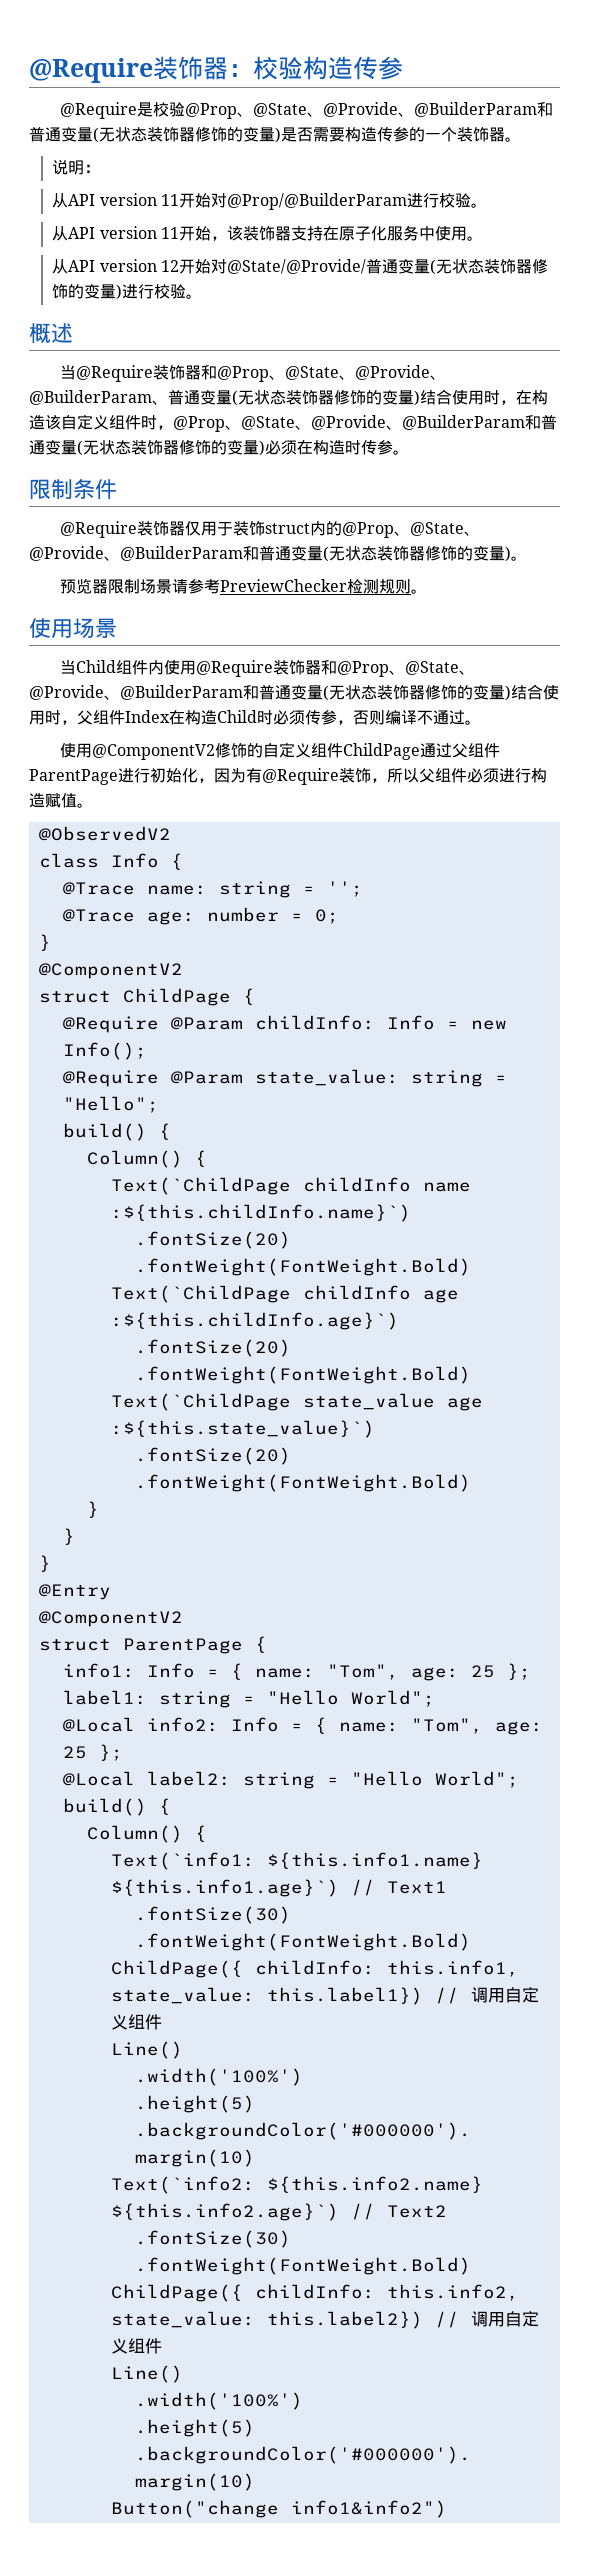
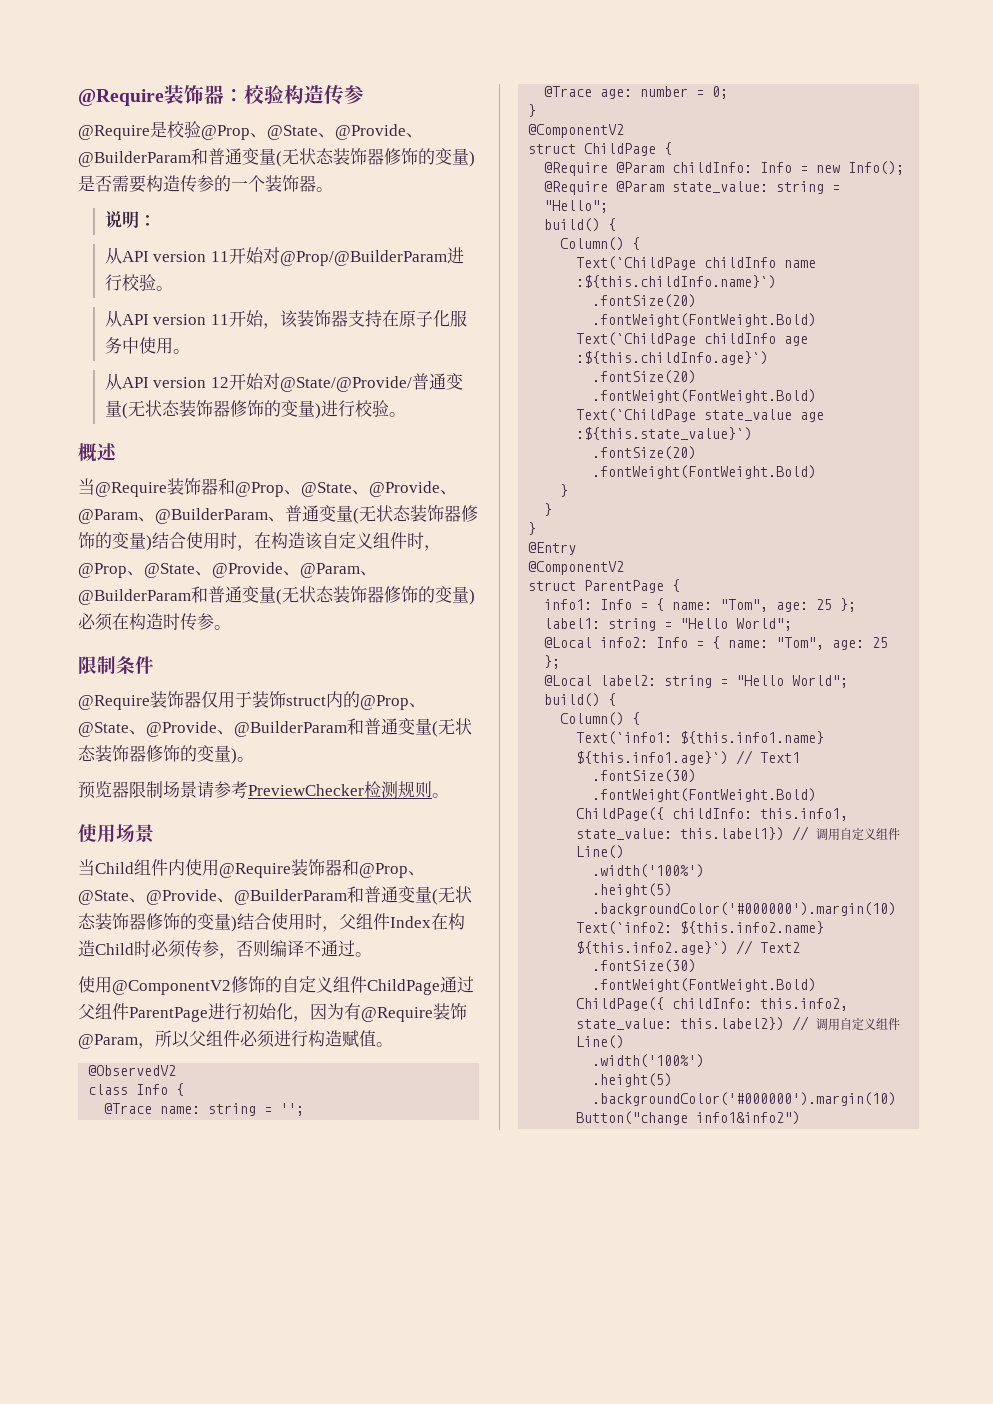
- 当@Require装饰器和@Prop、@State、@Provide、@BuilderParam、普通变量(无状态装饰器修饰的变量)结合使用时，在构造该自定义组件时，@Prop、@State、@Provide、@BuilderParam和普通变量(无状态装饰器修饰的变量)必须在构造时传参。
+ 当@Require装饰器和@Prop、@State、@Provide、@Param、@BuilderParam、普通变量(无状态装饰器修饰的变量)结合使用时，在构造该自定义组件时，@Prop、@State、@Provide、@Param、@BuilderParam和普通变量(无状态装饰器修饰的变量)必须在构造时传参。
- 使用@ComponentV2修饰的自定义组件ChildPage通过父组件ParentPage进行初始化，因为有@Require装饰，所以父组件必须进行构造赋值。
+ 使用@ComponentV2修饰的自定义组件ChildPage通过父组件ParentPage进行初始化，因为有@Require装饰@Param，所以父组件必须进行构造赋值。

